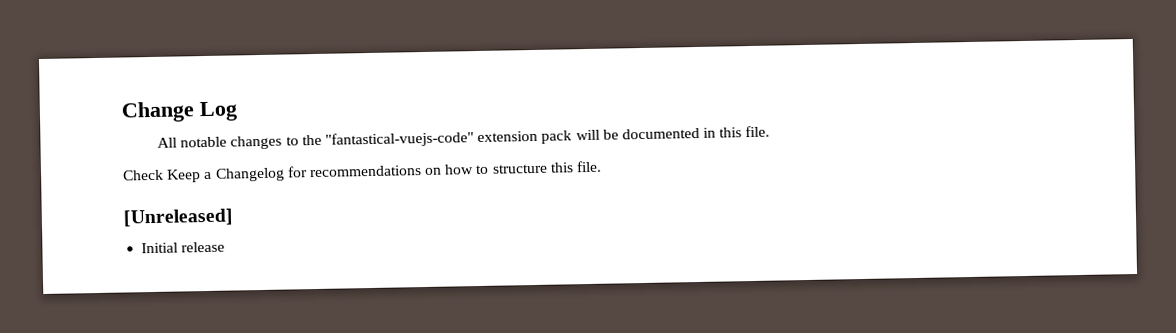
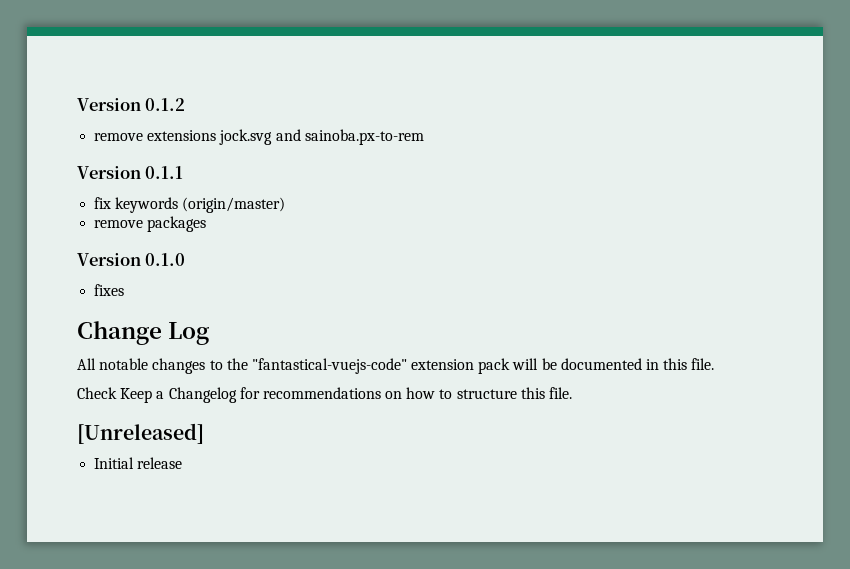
+ Version 0.1.2
+ remove extensions jock.svg and sainoba.px-to-rem
+ Version 0.1.1
+ fix keywords (origin/master)
+ remove packages
+ Version 0.1.0
+ fixes

